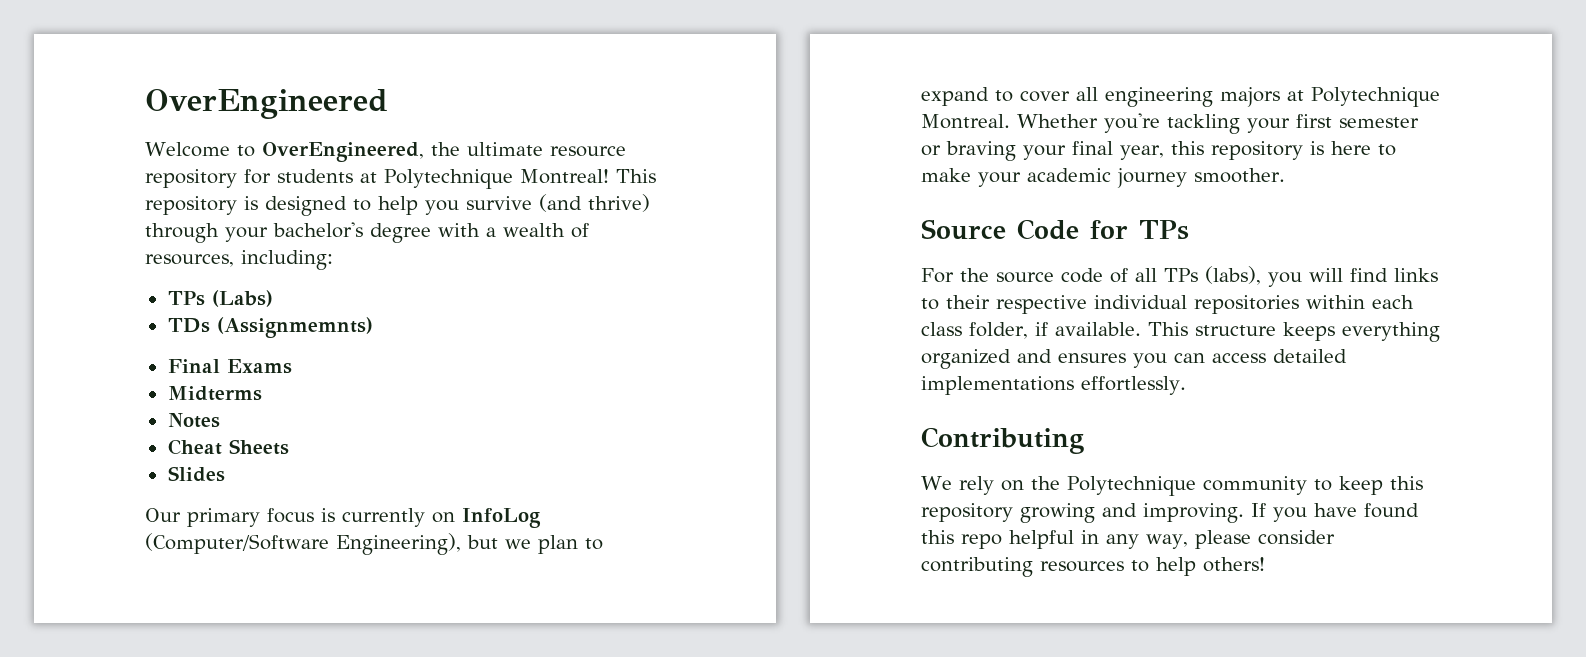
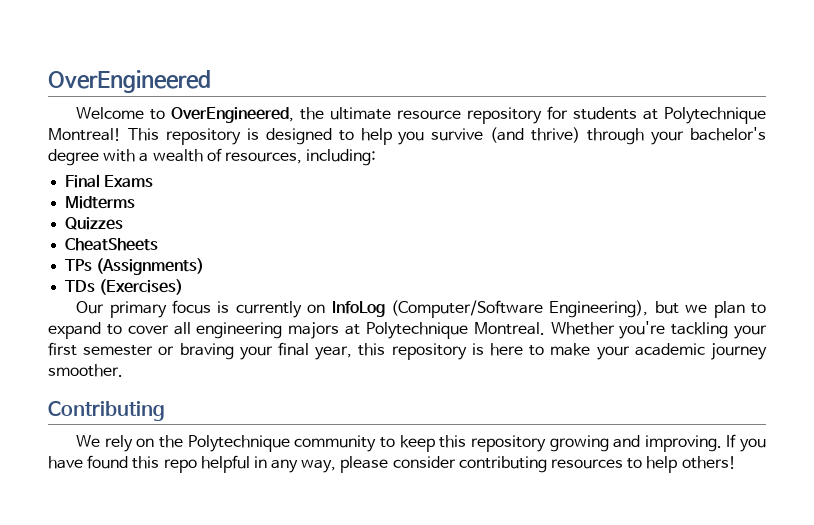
- TPs (Labs)
- TDs (Assignmemnts)
- Notes
- Cheat Sheets
- Slides
+ Quizzes
+ CheatSheets
+ TPs (Assignments)
+ TDs (Exercises)
- Source Code for TPs
- For the source code of all TPs (labs), you will find links to their respective individual repositories within each class folder, if available. This structure keeps everything organized and ensures you can access detailed implementations effortlessly.

